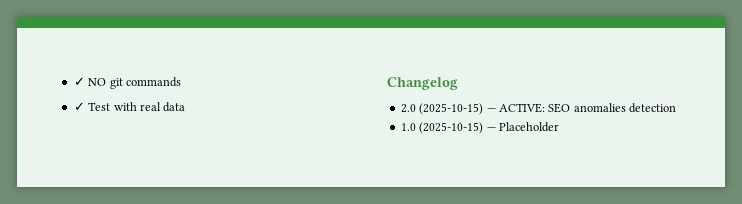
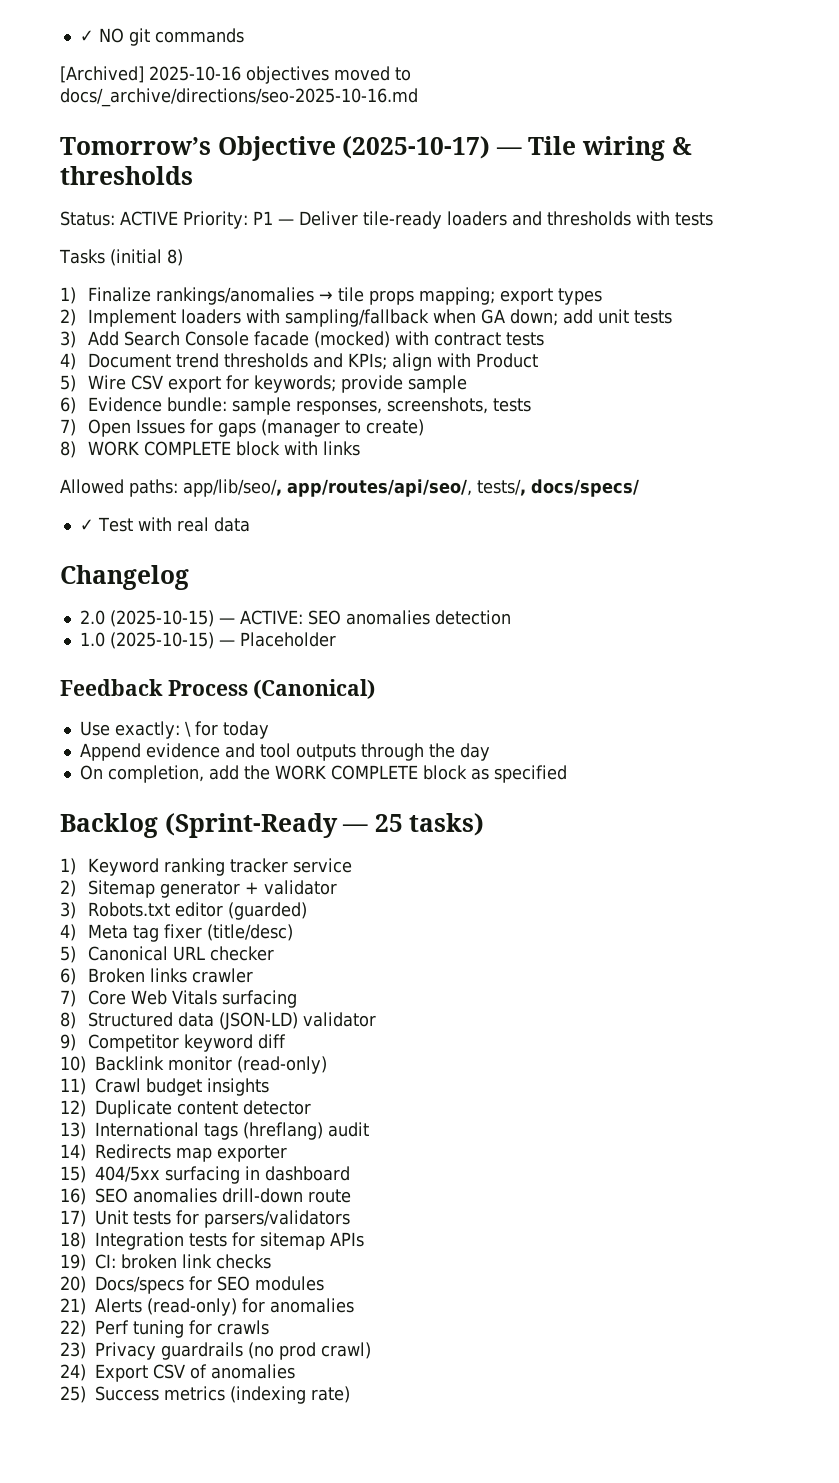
+ [Archived] 2025-10-16 objectives moved to docs/_archive/directions/seo-2025-10-16.md
+ Tomorrow’s Objective (2025-10-17) — Tile wiring & thresholds
+ Status: ACTIVE Priority: P1 — Deliver tile-ready loaders and thresholds with tests
+ Tasks (initial 8)
+ 1) Finalize rankings/anomalies → tile props mapping; export types
+ 2) Implement loaders with sampling/fallback when GA down; add unit tests
+ 3) Add Search Console facade (mocked) with contract tests
+ 4) Document trend thresholds and KPIs; align with Product
+ 5) Wire CSV export for keywords; provide sample
+ 6) Evidence bundle: sample responses, screenshots, tests
+ 7) Open Issues for gaps (manager to create)
+ 8) WORK COMPLETE block with links
+ Allowed paths: app/lib/seo/, app/routes/api/seo/, tests/, docs/specs/
+ Feedback Process (Canonical)
+ Use exactly: \ for today
+ Append evidence and tool outputs through the day
+ On completion, add the WORK COMPLETE block as specified
+ Backlog (Sprint-Ready — 25 tasks)
+ 1) Keyword ranking tracker service
+ 2) Sitemap generator + validator
+ 3) Robots.txt editor (guarded)
+ 4) Meta tag fixer (title/desc)
+ 5) Canonical URL checker
+ 6) Broken links crawler
+ 7) Core Web Vitals surfacing
+ 8) Structured data (JSON-LD) validator
+ 9) Competitor keyword diff
+ 10) Backlink monitor (read-only)
+ 11) Crawl budget insights
+ 12) Duplicate content detector
+ 13) International tags (hreflang) audit
+ 14) Redirects map exporter
+ 15) 404/5xx surfacing in dashboard
+ 16) SEO anomalies drill-down route
+ 17) Unit tests for parsers/validators
+ 18) Integration tests for sitemap APIs
+ 19) CI: broken link checks
+ 20) Docs/specs for SEO modules
+ 21) Alerts (read-only) for anomalies
+ 22) Perf tuning for crawls
+ 23) Privacy guardrails (no prod crawl)
+ 24) Export CSV of anomalies
+ 25) Success metrics (indexing rate)

